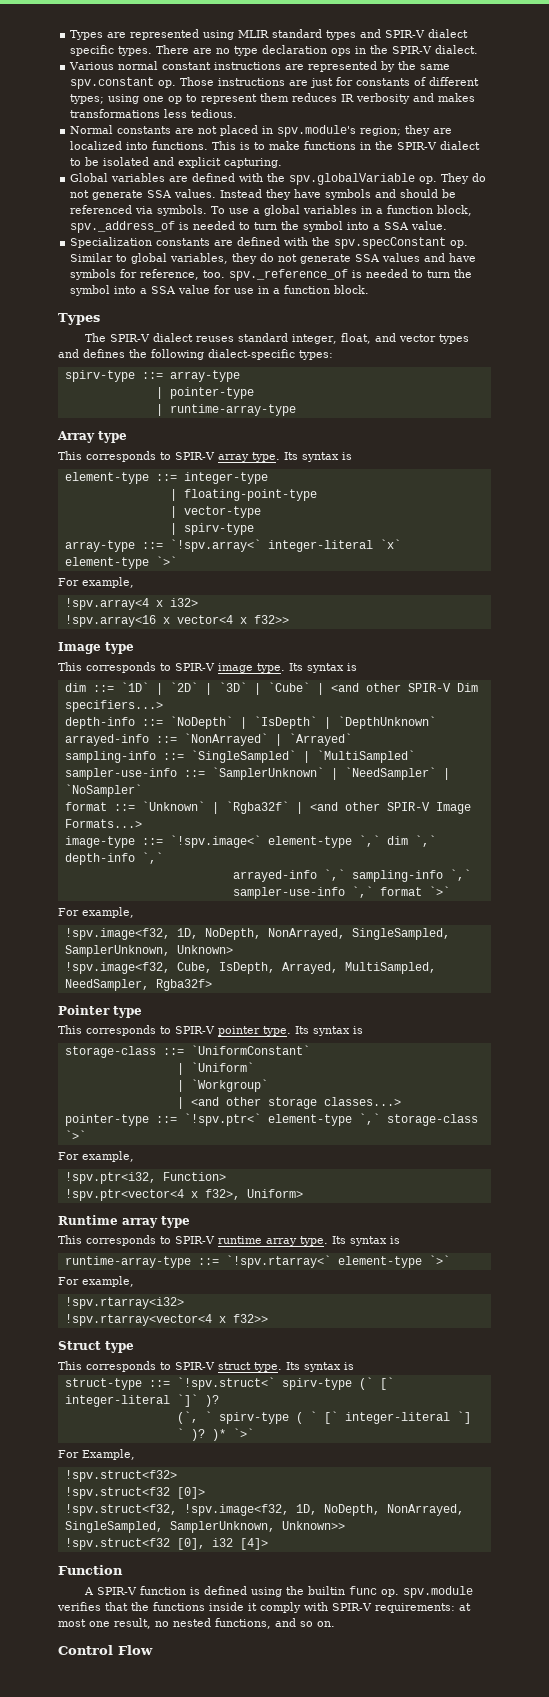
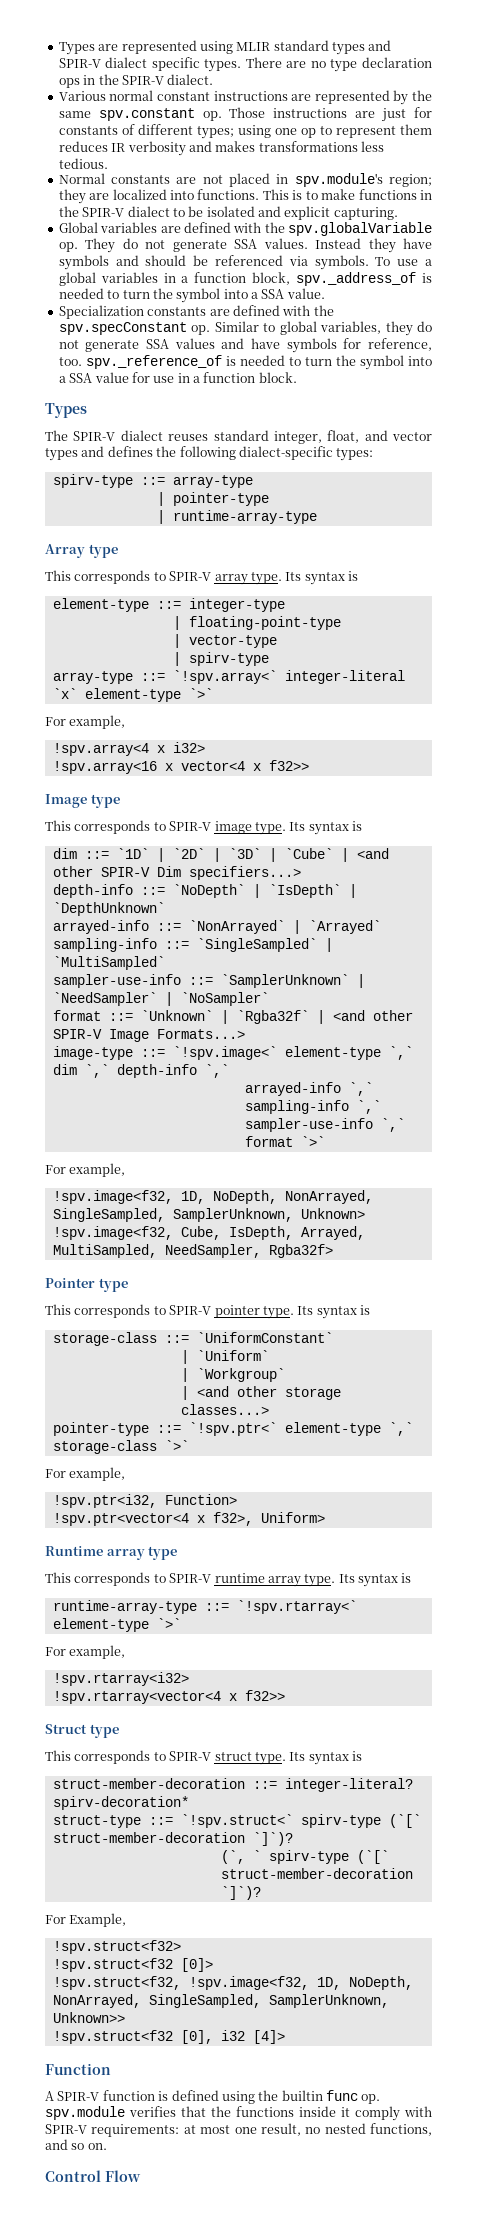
+ struct-member-decoration ::= integer-literal? spirv-decoration*
- struct-type ::= `!spv.struct<` spirv-type (` [` integer-literal `]` )?
- (`, ` spirv-type ( ` [` integer-literal `] ` )? )* `>`
+ struct-type ::= `!spv.struct<` spirv-type (`[` struct-member-decoration `]`)?
+ (`, ` spirv-type (`[` struct-member-decoration `]`)?

